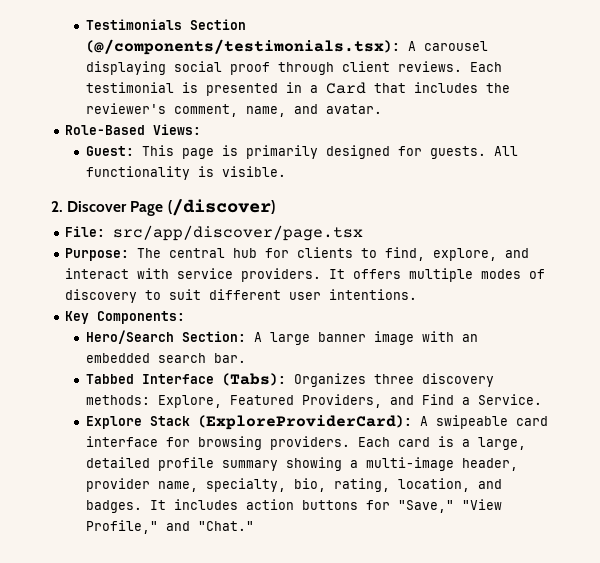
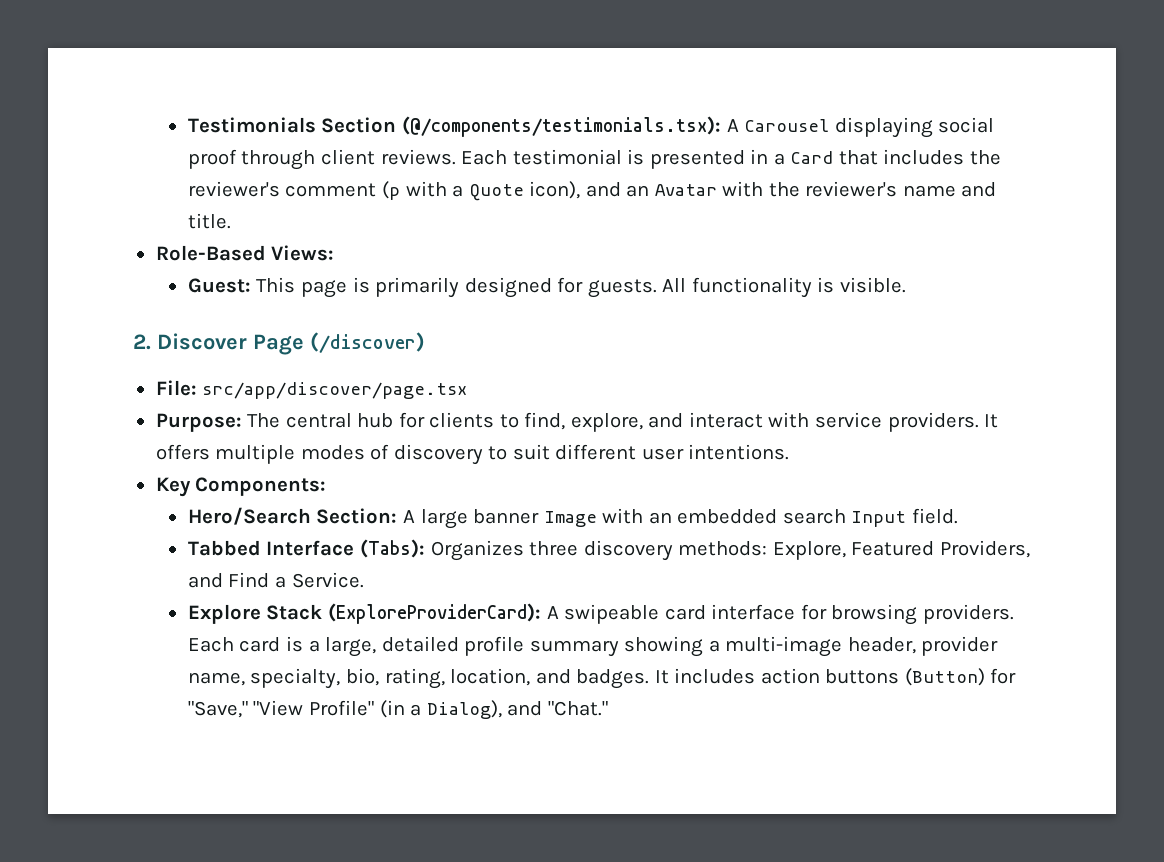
- Testimonials Section (@/components/testimonials.tsx): A carousel displaying social proof through client reviews.
+ Testimonials Section (@/components/testimonials.tsx): A Carousel displaying social proof through client reviews.
- Each testimonial is presented in a Card that includes the reviewer's comment, name, and avatar.
+ Each testimonial is presented in a Card that includes the reviewer's comment (p with a Quote icon), and an Avatar with the reviewer's name and title.
- Hero/Search Section: A large banner image with an embedded search bar.
+ Hero/Search Section: A large banner Image with an embedded search Input field.
- It includes action buttons for "Save," "View Profile," and "Chat."
+ It includes action buttons (Button) for "Save," "View Profile" (in a Dialog), and "Chat."

